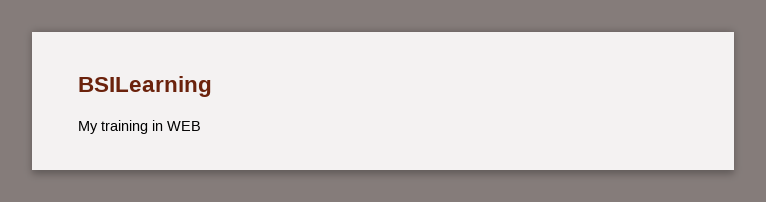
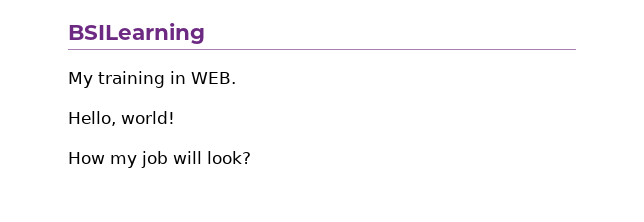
- My training in WEB
+ My training in WEB.
+ Hello, world!
+ How my job will look?

